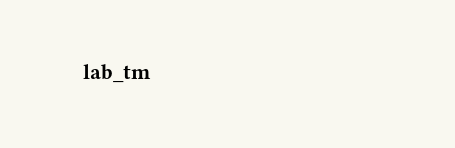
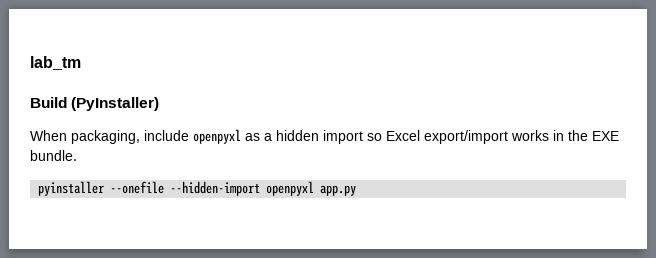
+ Build (PyInstaller)
+ When packaging, include openpyxl as a hidden import so Excel export/import works in the EXE bundle.
+ pyinstaller --onefile --hidden-import openpyxl app.py

